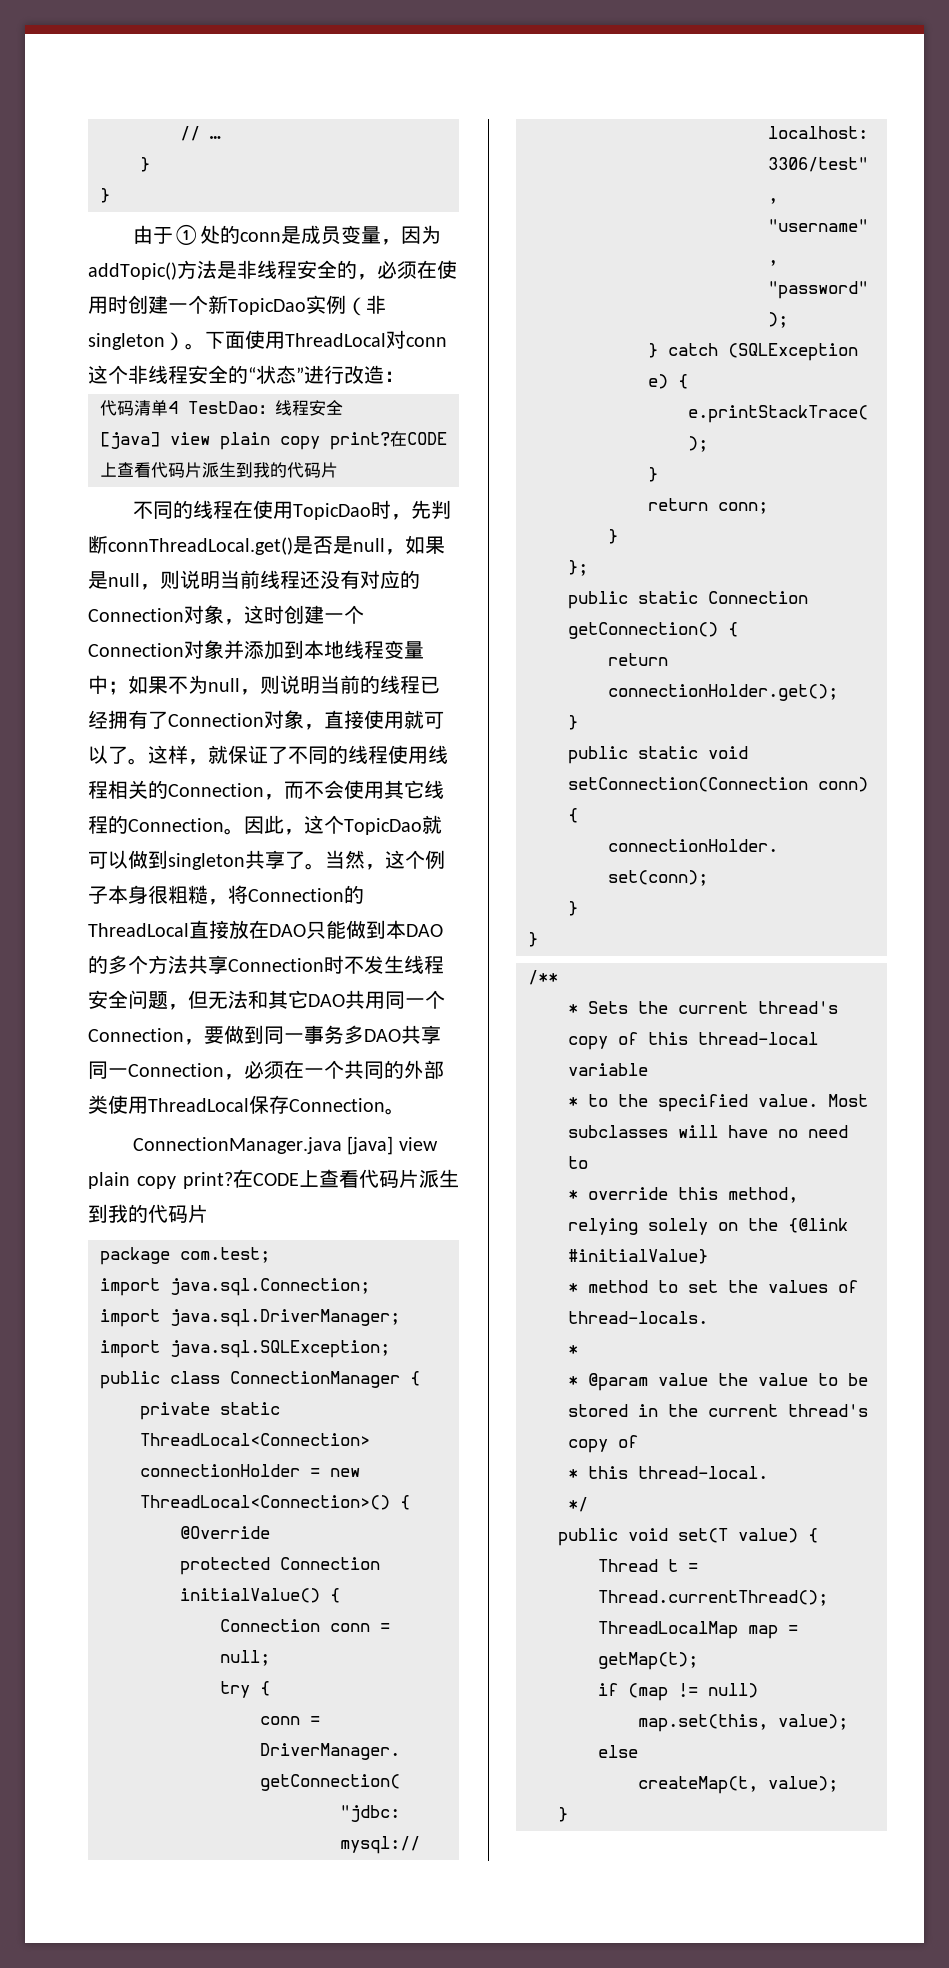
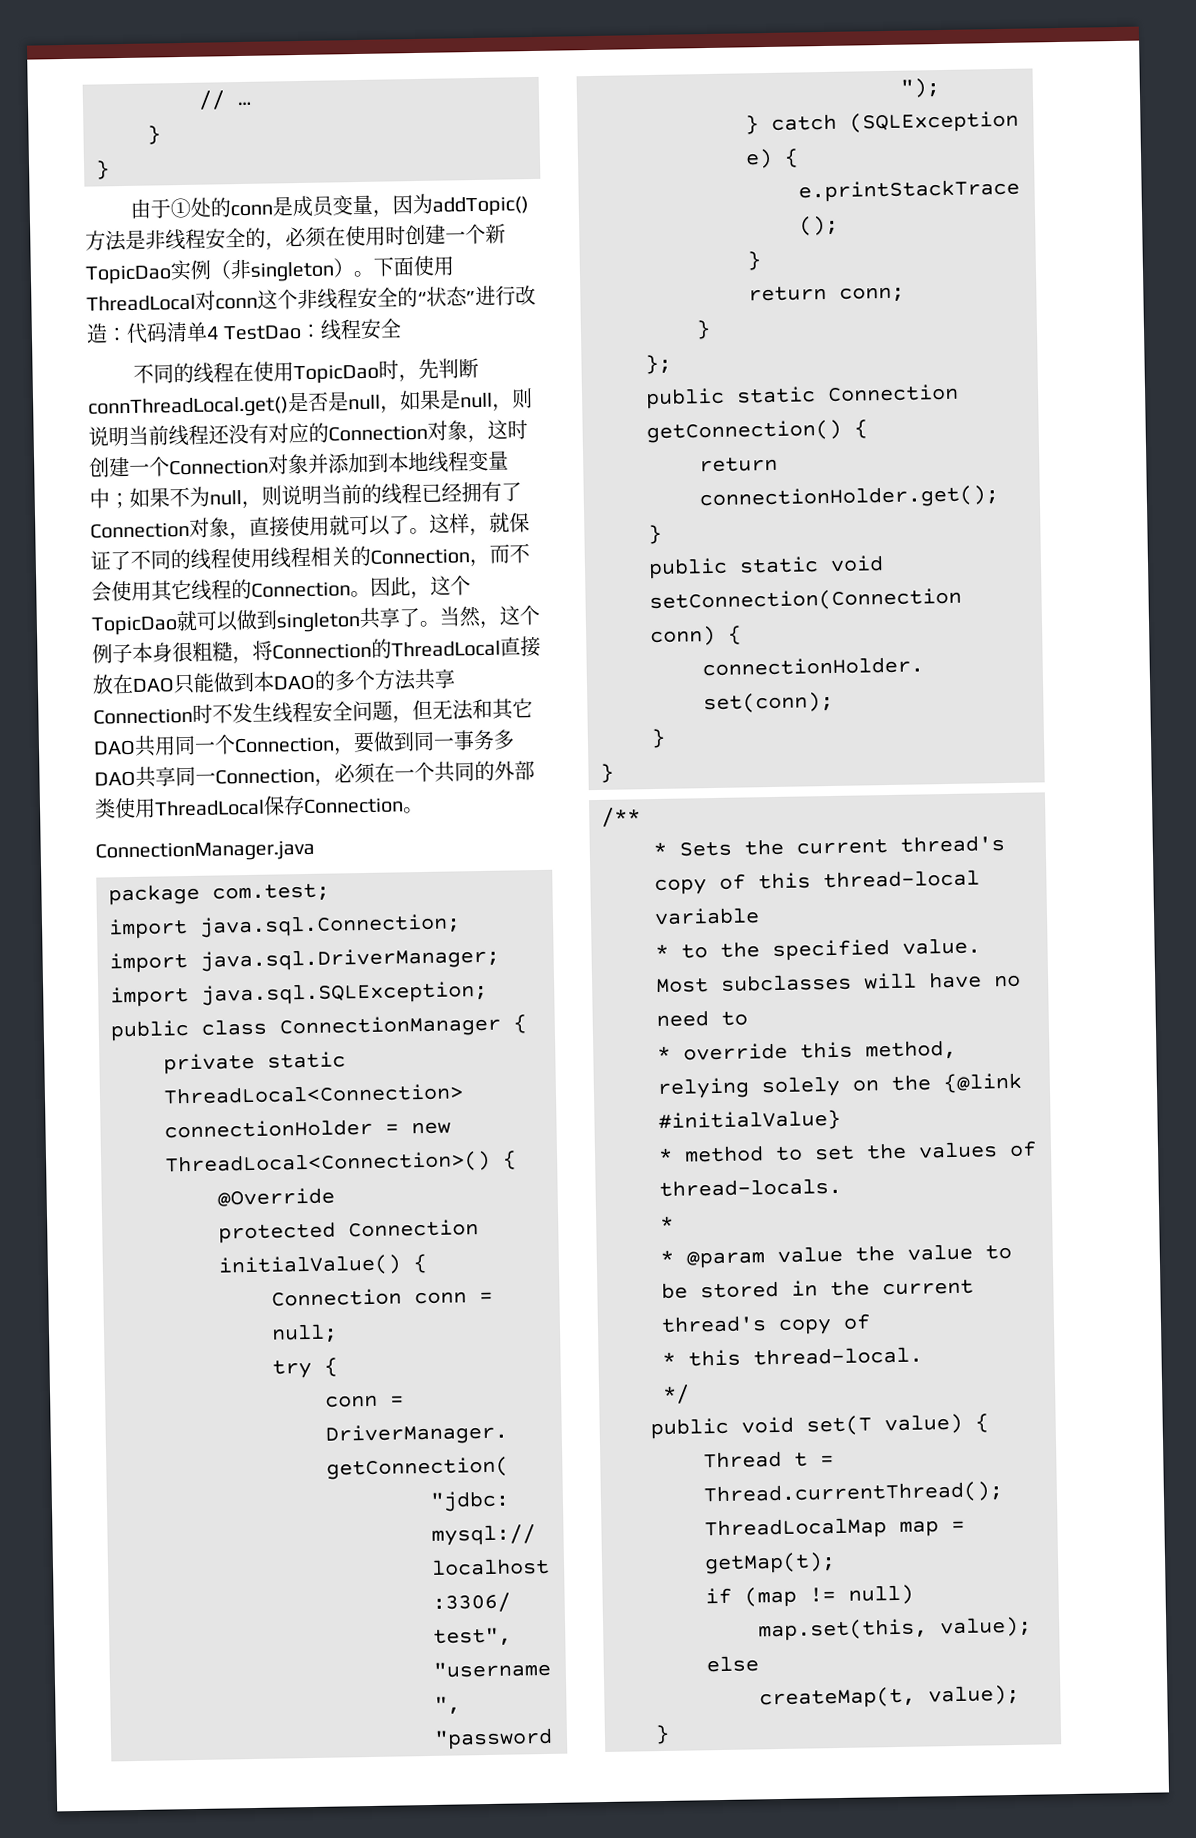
- 下面使用ThreadLocal对conn这个非线程安全的“状态”进行改造：
- 代码清单4 TestDao：线程安全
- [java] view plain copy print?在CODE上查看代码片派生到我的代码片
+ 下面使用ThreadLocal对conn这个非线程安全的“状态”进行改造：代码清单4 TestDao：线程安全
- ConnectionManager.java [java] view plain copy print?在CODE上查看代码片派生到我的代码片
+ ConnectionManager.java

